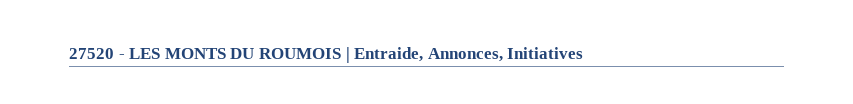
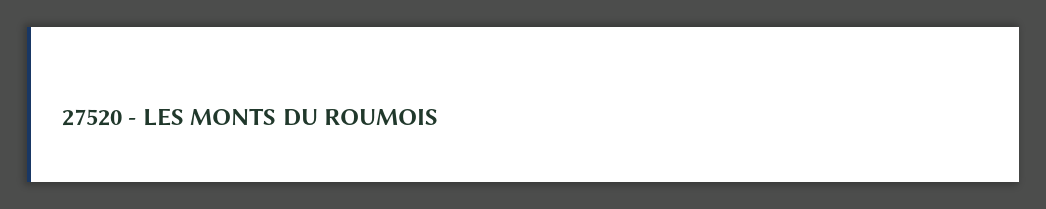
- 27520 - LES MONTS DU ROUMOIS | Entraide, Annonces, Initiatives
+ 27520 - LES MONTS DU ROUMOIS

